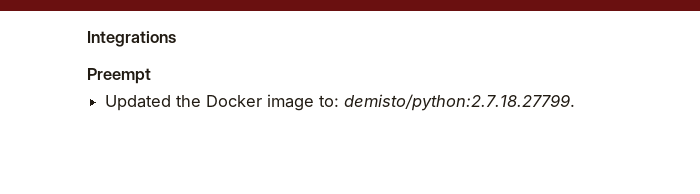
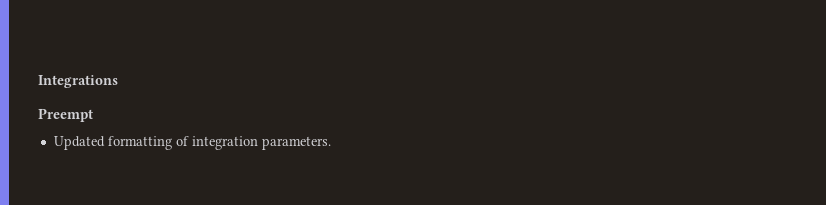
- Updated the Docker image to: demisto/python:2.7.18.27799.
+ Updated formatting of integration parameters.

